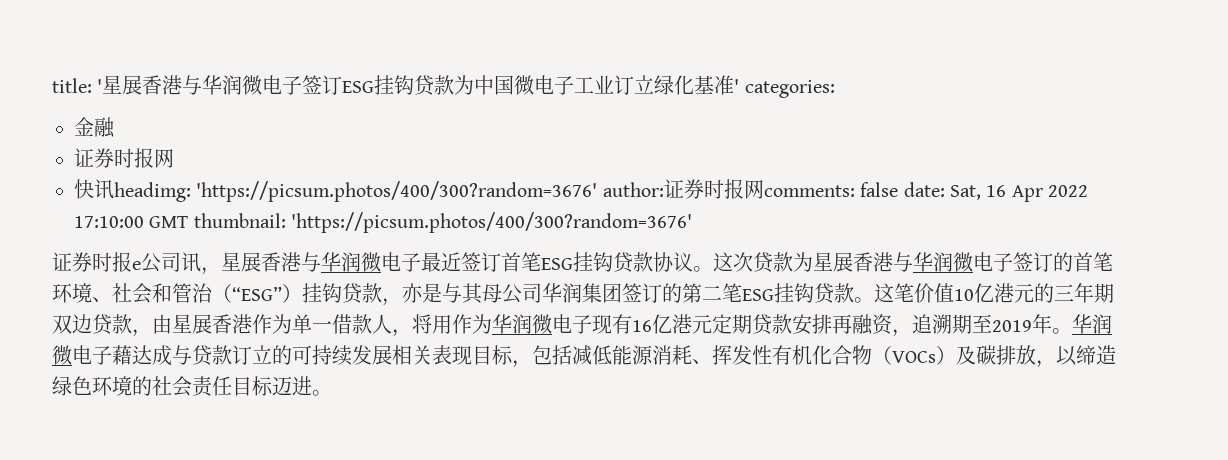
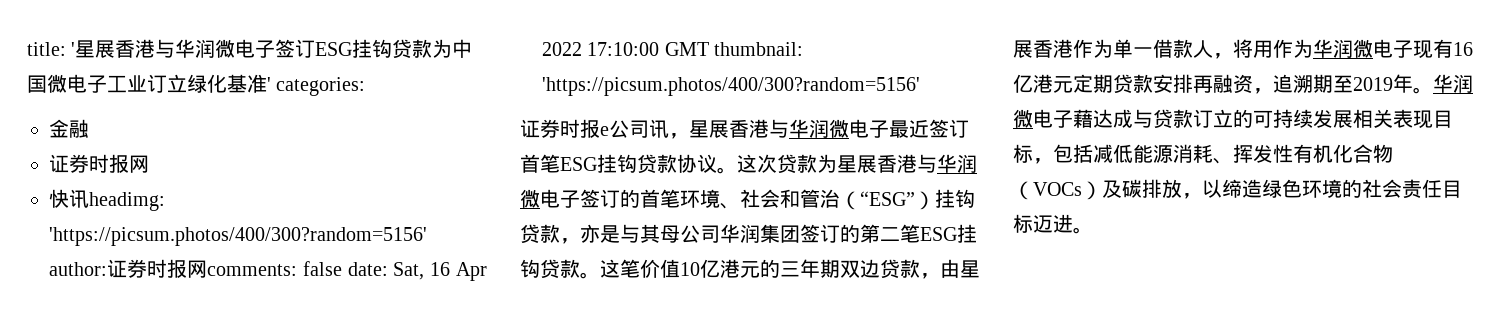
- 快讯headimg: 'https://picsum.photos/400/300?random=3676' author:证券时报网comments: false date: Sat, 16 Apr 2022 17:10:00 GMT thumbnail: 'https://picsum.photos/400/300?random=3676'
+ 快讯headimg: 'https://picsum.photos/400/300?random=5156' author:证券时报网comments: false date: Sat, 16 Apr 2022 17:10:00 GMT thumbnail: 'https://picsum.photos/400/300?random=5156'

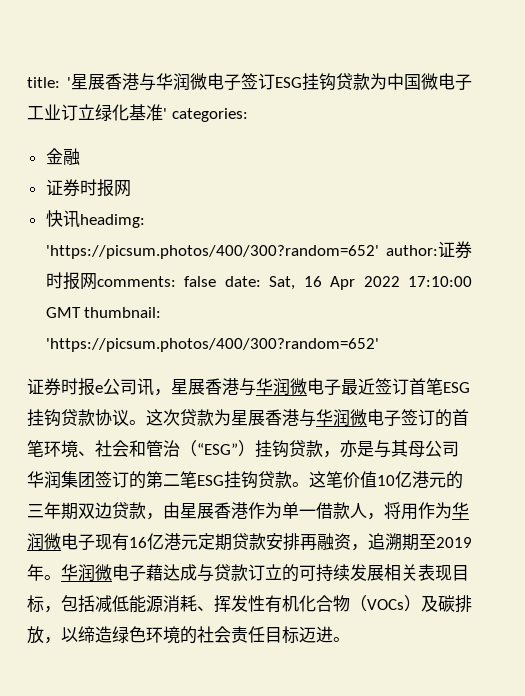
- 快讯headimg: 'https://picsum.photos/400/300?random=5156' author:证券时报网comments: false date: Sat, 16 Apr 2022 17:10:00 GMT thumbnail: 'https://picsum.photos/400/300?random=5156'
+ 快讯headimg: 'https://picsum.photos/400/300?random=652' author:证券时报网comments: false date: Sat, 16 Apr 2022 17:10:00 GMT thumbnail: 'https://picsum.photos/400/300?random=652'

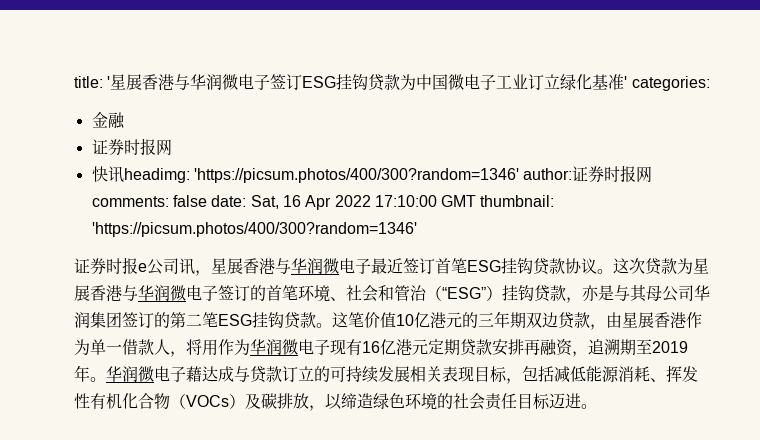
- 快讯headimg: 'https://picsum.photos/400/300?random=652' author:证券时报网comments: false date: Sat, 16 Apr 2022 17:10:00 GMT thumbnail: 'https://picsum.photos/400/300?random=652'
+ 快讯headimg: 'https://picsum.photos/400/300?random=1346' author:证券时报网comments: false date: Sat, 16 Apr 2022 17:10:00 GMT thumbnail: 'https://picsum.photos/400/300?random=1346'

